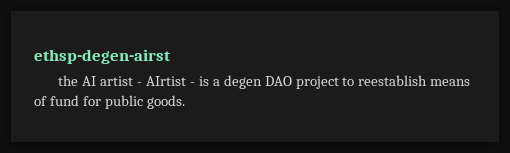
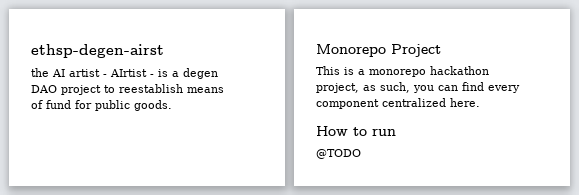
+ Monorepo Project
+ This is a monorepo hackathon project, as such, you can find every component centralized here.
+ How to run
+ @TODO

